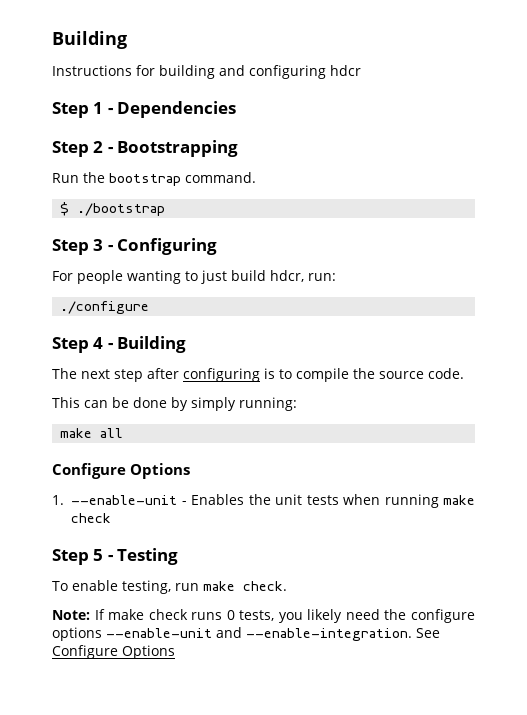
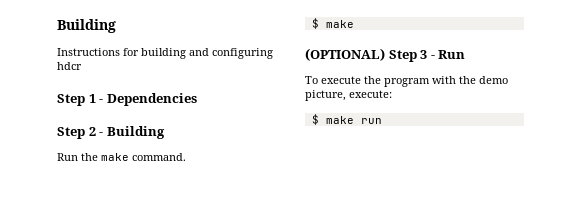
- Step 2 - Bootstrapping
+ Step 2 - Building
- Run the bootstrap command.
- $ ./bootstrap
- Step 3 - Configuring
- For people wanting to just build hdcr, run:
- ./configure
- Step 4 - Building
- The next step after configuring is to compile the source code.
- This can be done by simply running:
- make all
- Configure Options
- 1. --enable-unit - Enables the unit tests when running make check
- Step 5 - Testing
- To enable testing, run make check.
- Note: If make check runs 0 tests, you likely need the configure options --enable-unit and --enable-integration. See Configure Options
+ Run the make command.
+ $ make
+ (OPTIONAL) Step 3 - Run
+ To execute the program with the demo picture, execute:
+ $ make run

